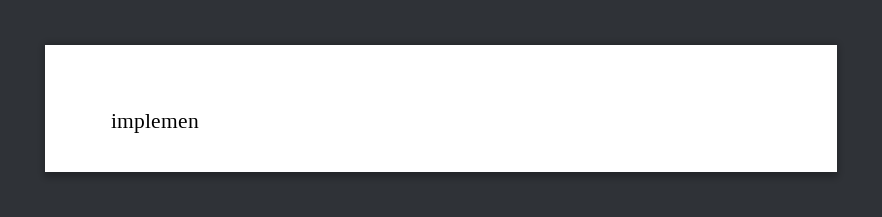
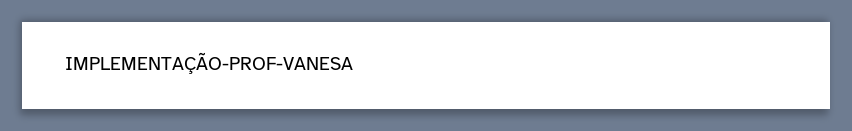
- implemen
+ IMPLEMENTAÇÃO-PROF-VANESA

